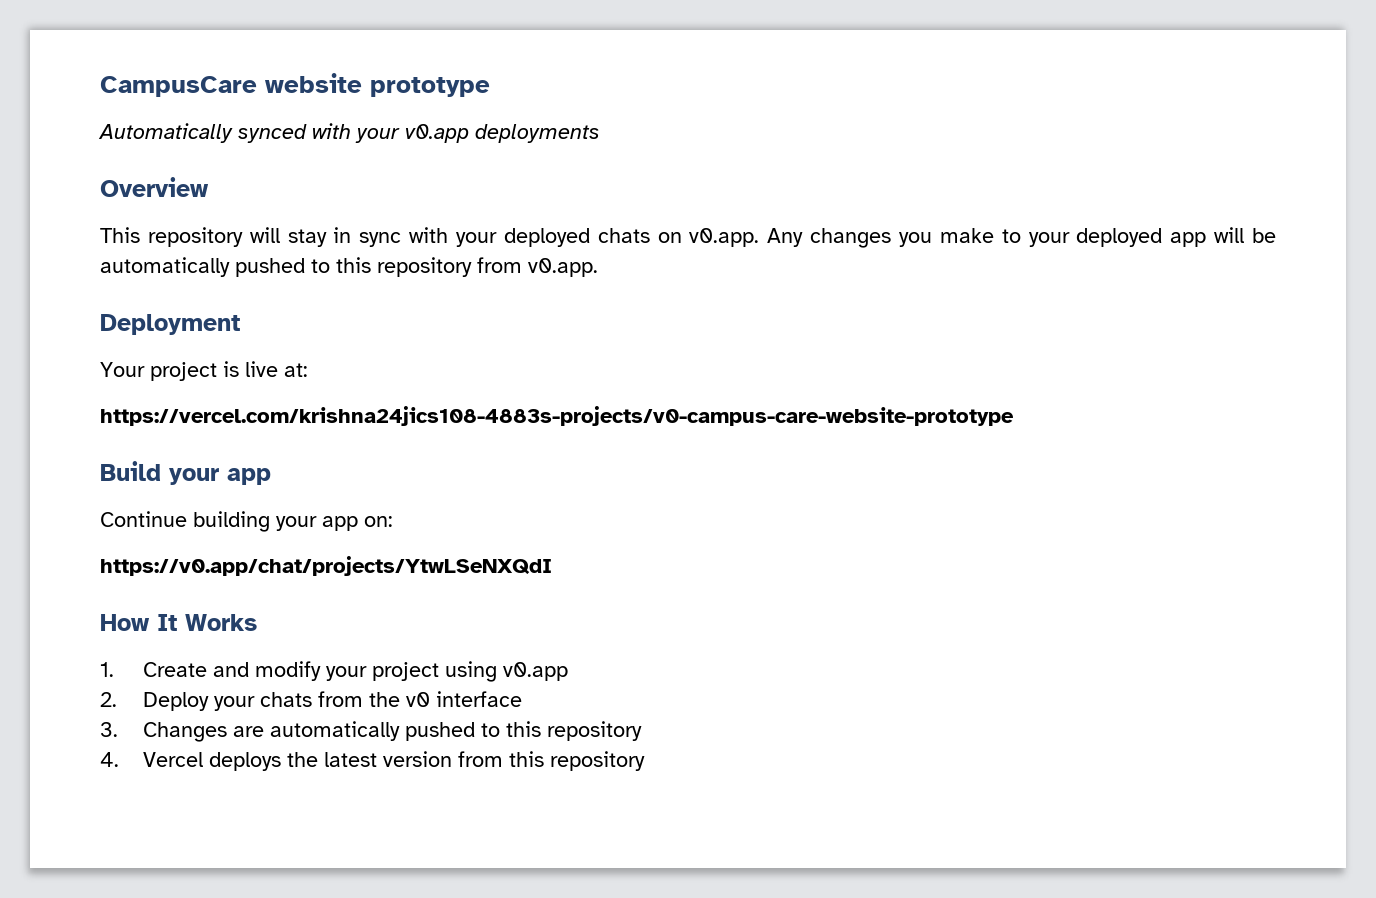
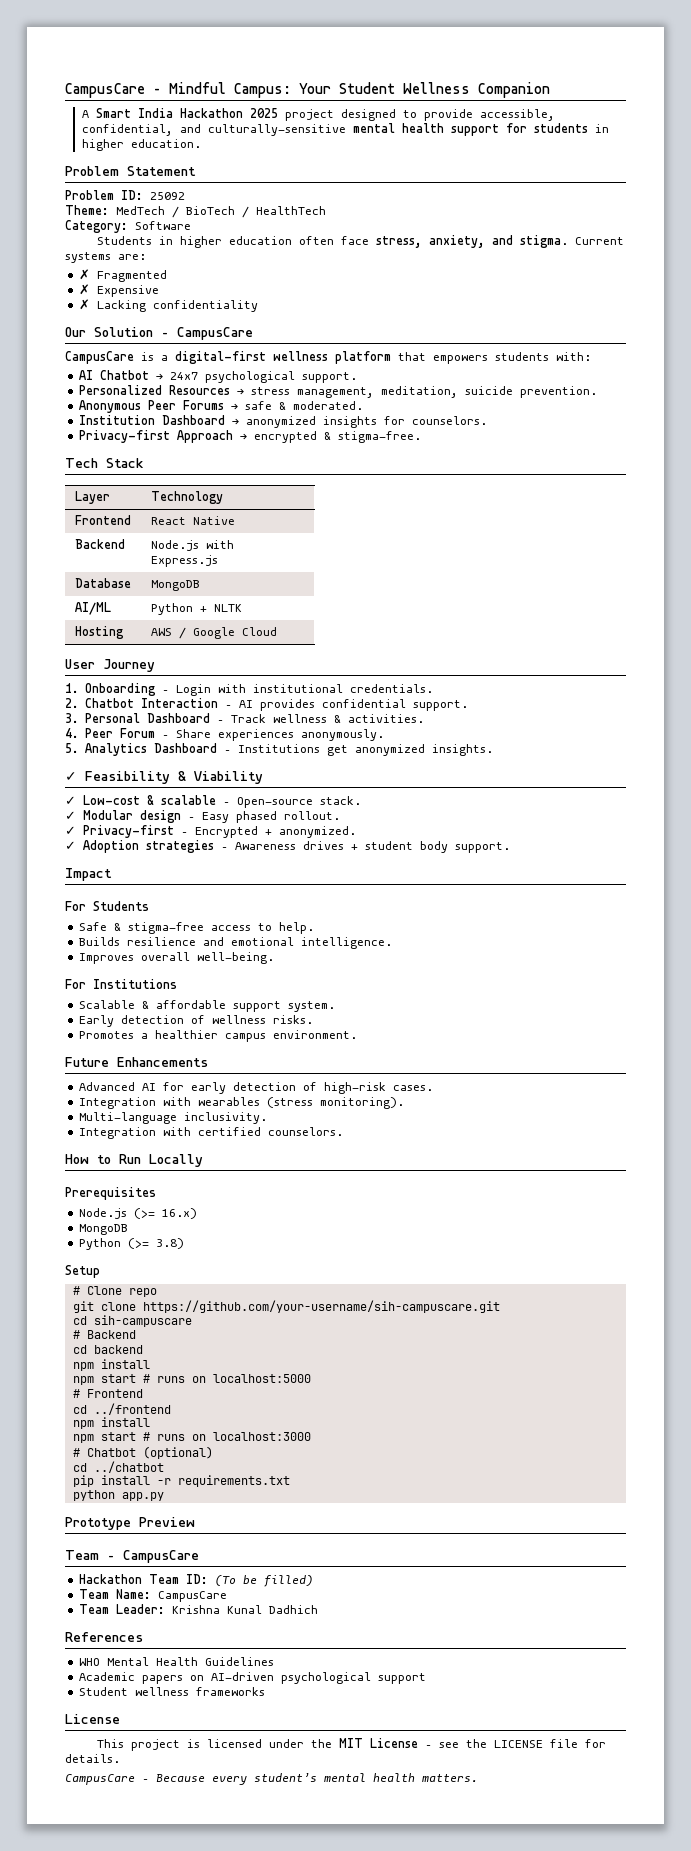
- CampusCare website prototype
- Automatically synced with your v0.app deployments
- Overview
- This repository will stay in sync with your deployed chats on v0.app. Any changes you make to your deployed app will be automatically pushed to this repository from v0.app.
- Deployment
- Your project is live at:
- https://vercel.com/krishna24jics108-4883s-projects/v0-campus-care-website-prototype
- Build your app
- Continue building your app on:
- https://v0.app/chat/projects/YtwLSeNXQdI
- How It Works
- 1. Create and modify your project using v0.app
- 2. Deploy your chats from the v0 interface
- 3. Changes are automatically pushed to this repository
- 4. Vercel deploys the latest version from this repository
+ CampusCare – Mindful Campus: Your Student Wellness Companion
+ A Smart India Hackathon 2025 project designed to provide accessible, confidential, and culturally-sensitive mental health support for students in higher education.
+ Problem Statement
+ Problem ID: 25092
+ Theme: MedTech / BioTech / HealthTech
+ Category: Software
+ Students in higher education often face stress, anxiety, and stigma. Current systems are:
+ ✗ Fragmented
+ ✗ Expensive
+ ✗ Lacking confidentiality
+ Our Solution – CampusCare
+ CampusCare is a digital-first wellness platform that empowers students with:
+ AI Chatbot → 24x7 psychological support.
+ Personalized Resources → stress management, meditation, suicide prevention.
+ Anonymous Peer Forums → safe & moderated.
+ Institution Dashboard → anonymized insights for counselors.
+ Privacy-first Approach → encrypted & stigma-free.
+ Tech Stack
+ Layer | Technology
+ Frontend | React Native
+ Backend | Node.js with Express.js
+ Database | MongoDB
+ AI/ML | Python + NLTK
+ Hosting | AWS / Google Cloud
+ User Journey
+ 1. Onboarding – Login with institutional credentials.
+ 2. Chatbot Interaction – AI provides confidential support.
+ 3. Personal Dashboard – Track wellness & activities.
+ 4. Peer Forum – Share experiences anonymously.
+ 5. Analytics Dashboard – Institutions get anonymized insights.
+ ✓ Feasibility & Viability
+ ✓ Low-cost & scalable – Open-source stack.
+ ✓ Modular design – Easy phased rollout.
+ ✓ Privacy-first – Encrypted + anonymized.
+ ✓ Adoption strategies – Awareness drives + student body support.
+ Impact
+ For Students
+ Safe & stigma-free access to help.
+ Builds resilience and emotional intelligence.
+ Improves overall well-being.
+ For Institutions
+ Scalable & affordable support system.
+ Early detection of wellness risks.
+ Promotes a healthier campus environment.
+ Future Enhancements
+ Advanced AI for early detection of high-risk cases.
+ Integration with wearables (stress monitoring).
+ Multi-language inclusivity.
+ Integration with certified counselors.
+ How to Run Locally
+ Prerequisites
+ Node.js (>= 16.x)
+ MongoDB
+ Python (>= 3.8)
+ Setup
+ # Clone repo
+ git clone https://github.com/your-username/sih-campuscare.git
+ cd sih-campuscare
+ # Backend
+ cd backend
+ npm install
+ npm start # runs on localhost:5000
+ # Frontend
+ cd ../frontend
+ npm install
+ npm start # runs on localhost:3000
+ # Chatbot (optional)
+ cd ../chatbot
+ pip install -r requirements.txt
+ python app.py
+ Prototype Preview
+ Team – CampusCare
+ Hackathon Team ID: (To be filled)
+ Team Name: CampusCare
+ Team Leader: Krishna Kunal Dadhich
+ References
+ WHO Mental Health Guidelines
+ Academic papers on AI-driven psychological support
+ Student wellness frameworks
+ License
+ This project is licensed under the MIT License – see the LICENSE file for details.
+ CampusCare – Because every student’s mental health matters.

